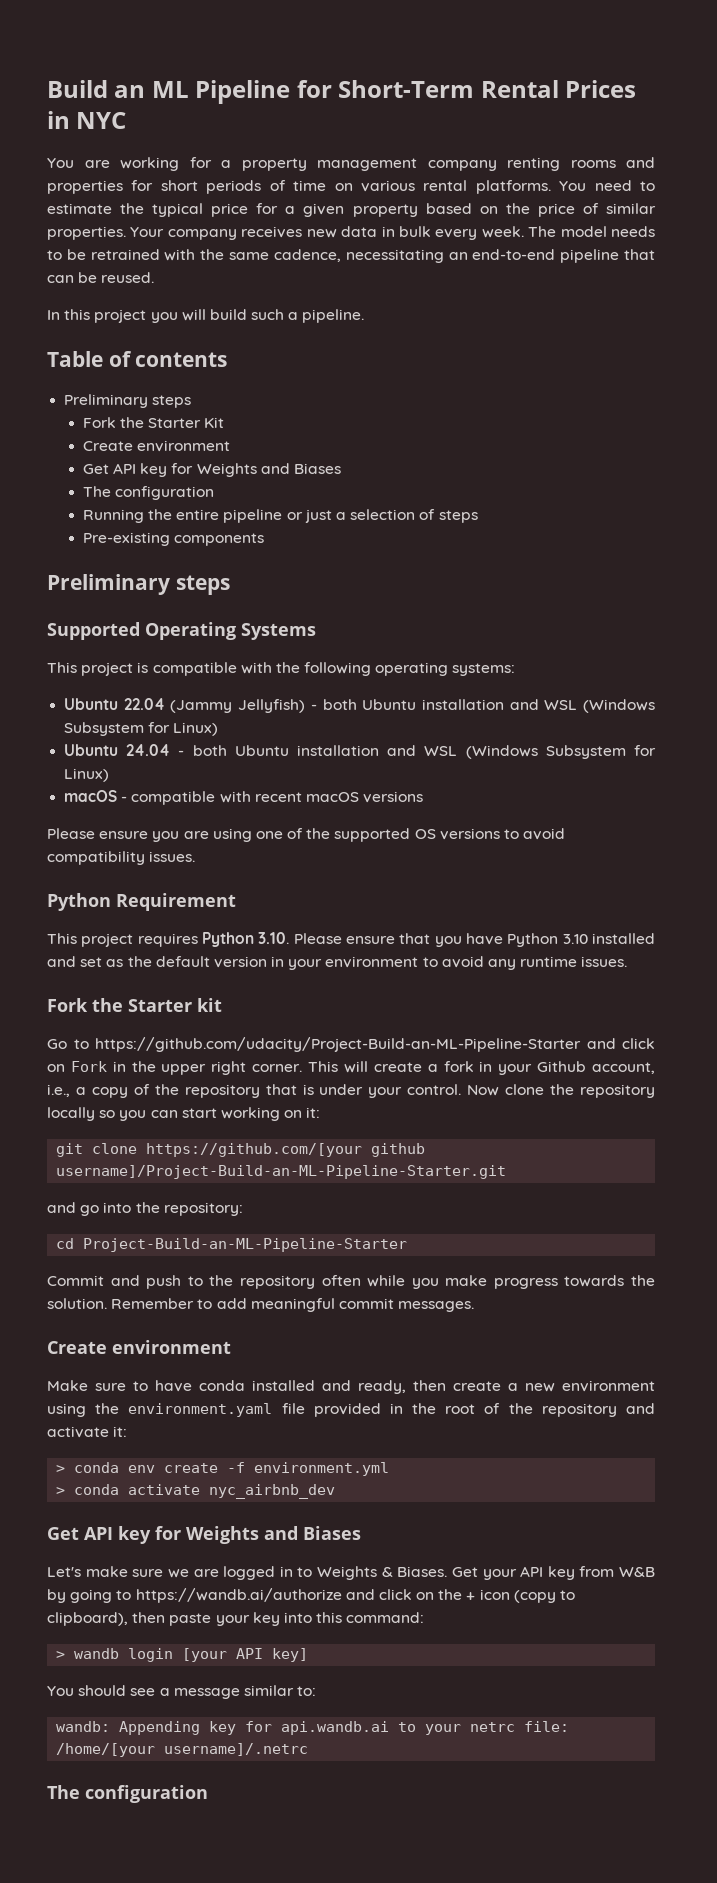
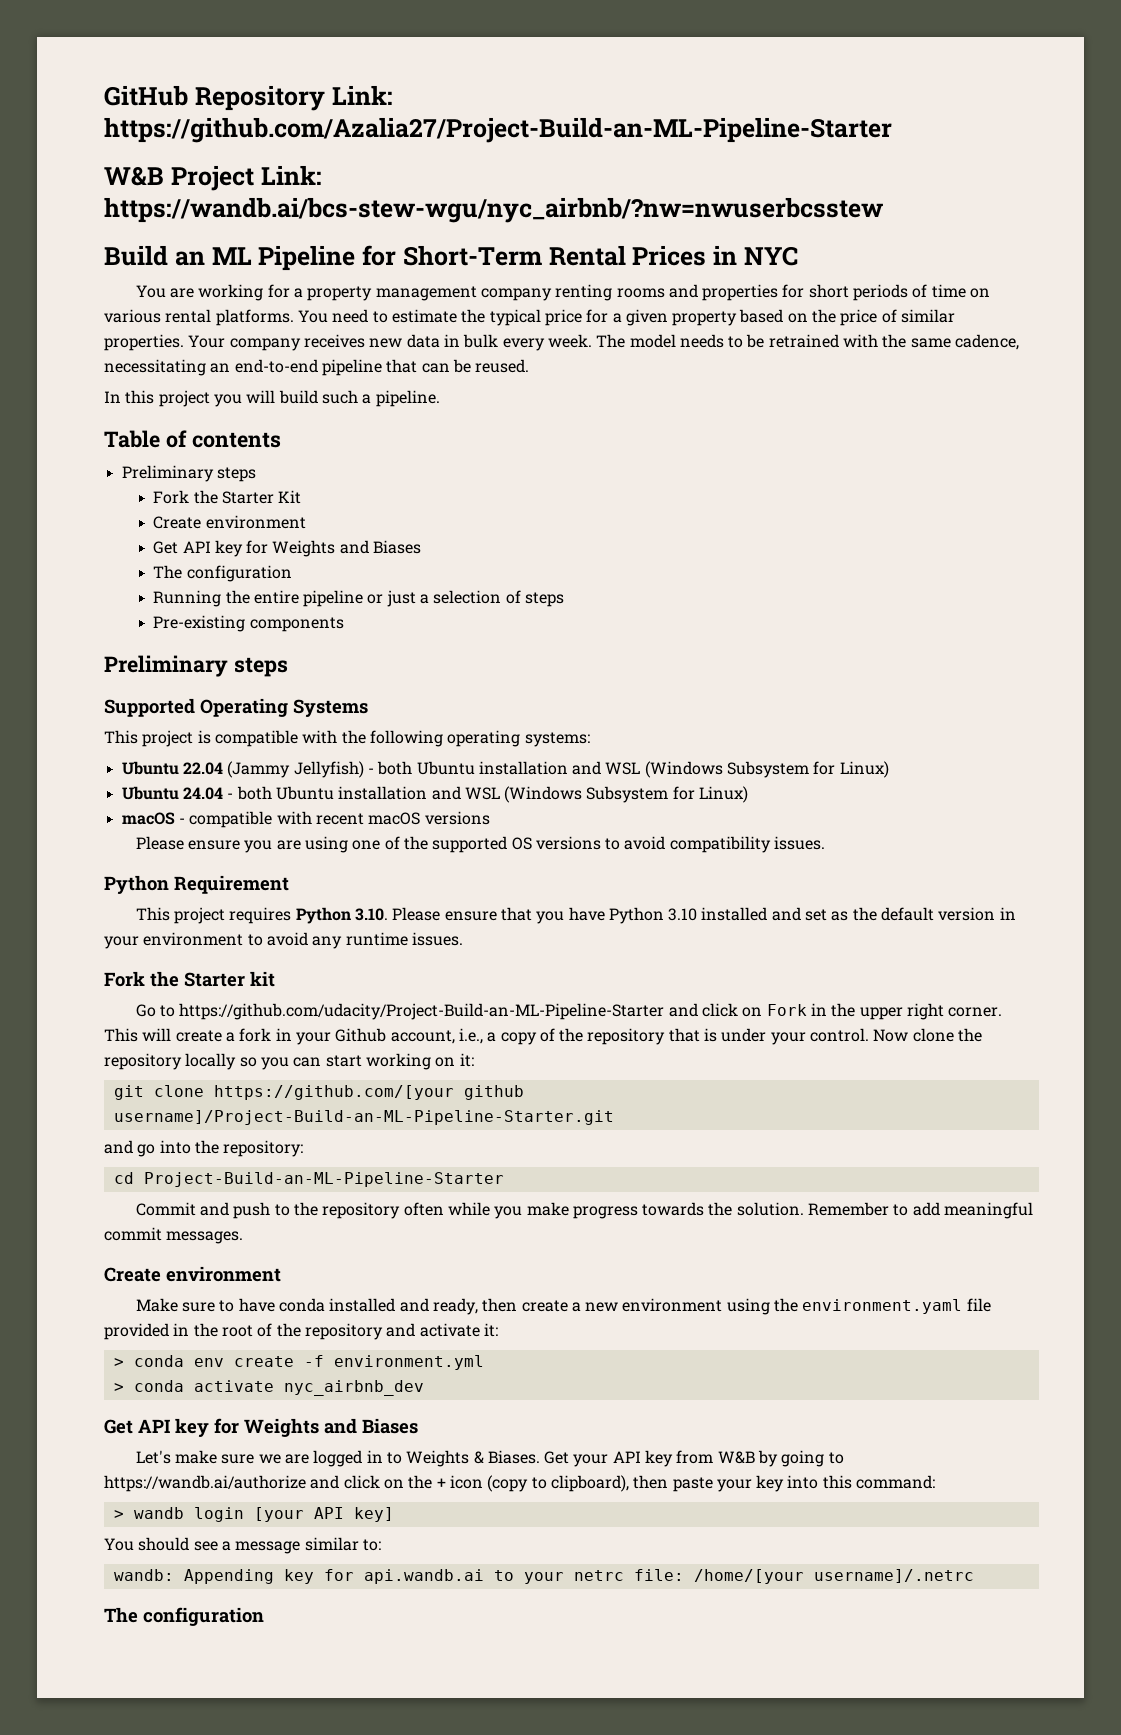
+ GitHub Repository Link: https://github.com/Azalia27/Project-Build-an-ML-Pipeline-Starter
+ W&B Project Link: https://wandb.ai/bcs-stew-wgu/nyc_airbnb/?nw=nwuserbcsstew

